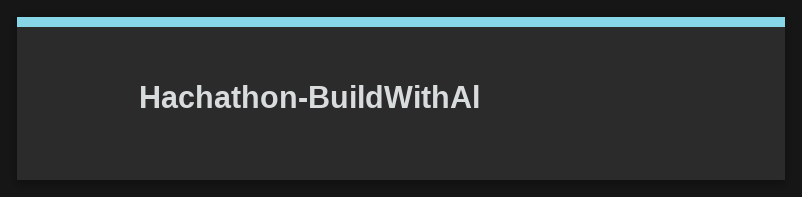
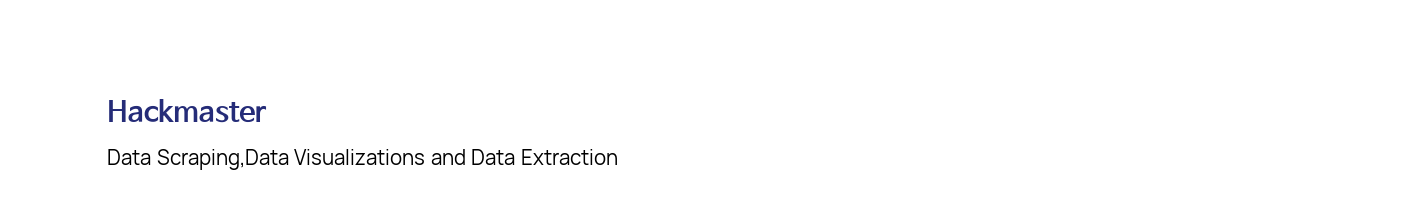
- Hachathon-BuildWithAl
+ Hackmaster
+ Data Scraping,Data Visualizations and Data Extraction

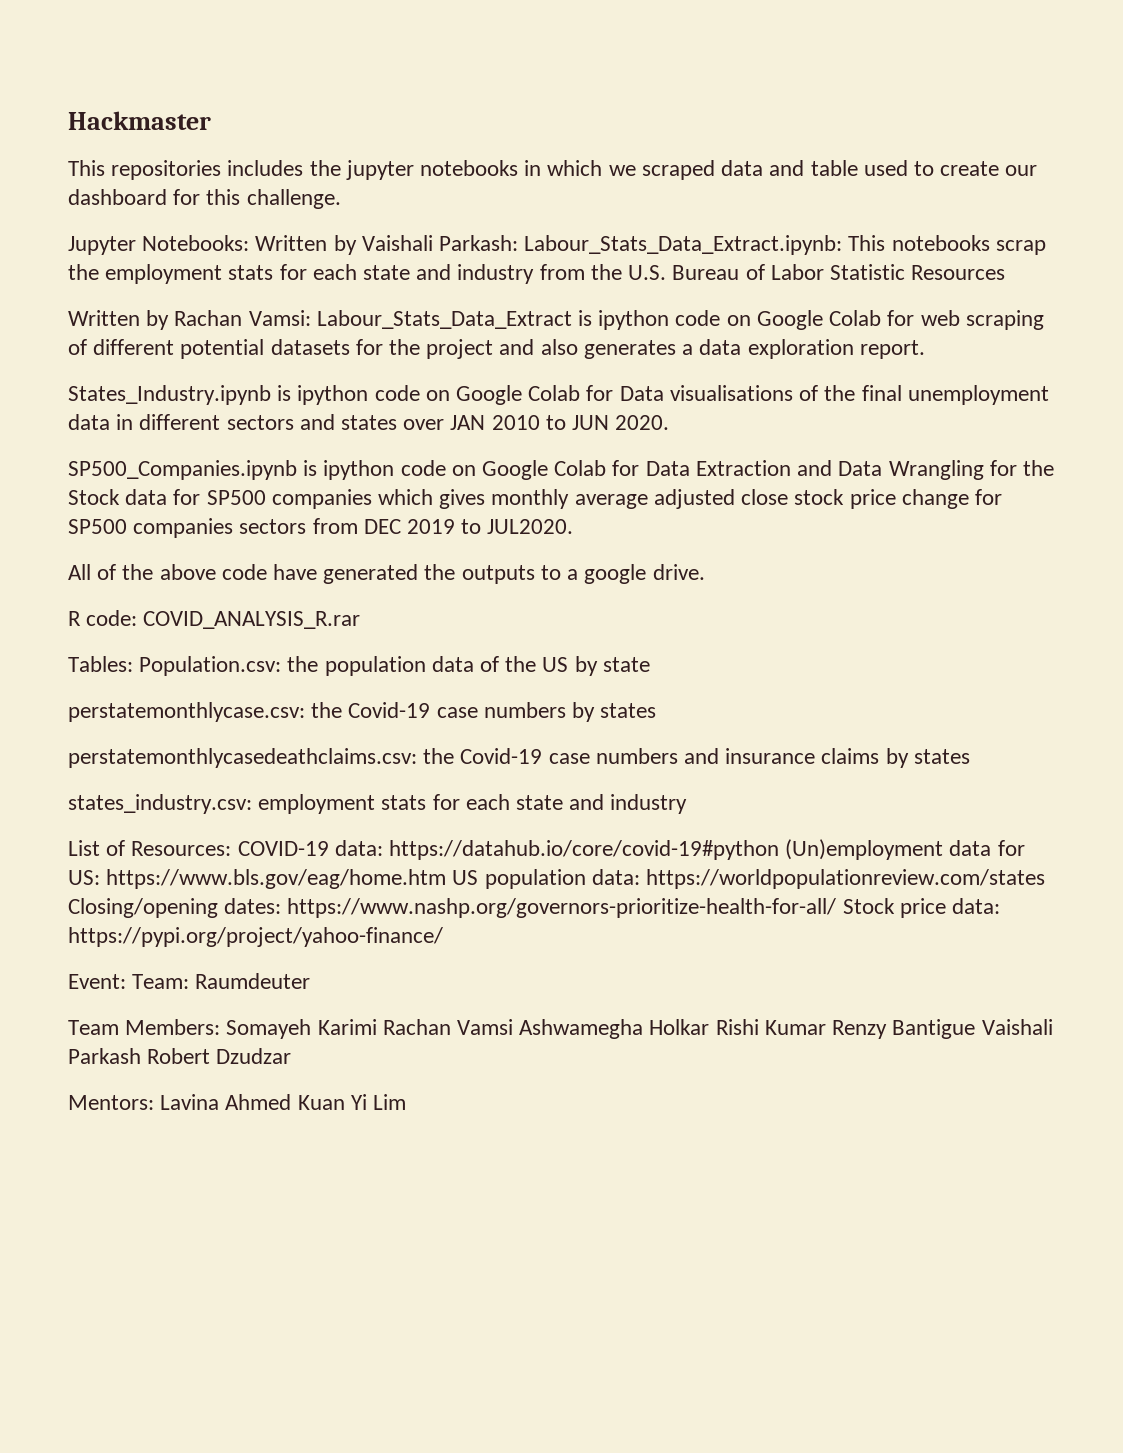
- Data Scraping,Data Visualizations and Data Extraction
+ This repositories includes the jupyter notebooks in which we scraped data and table used to create our dashboard for this challenge.
+ Jupyter Notebooks: Written by Vaishali Parkash: Labour_Stats_Data_Extract.ipynb: This notebooks scrap the employment stats for each state and industry from the U.S. Bureau of Labor Statistic Resources
+ Written by Rachan Vamsi: Labour_Stats_Data_Extract is ipython code on Google Colab for web scraping of different potential datasets for the project and also generates a data exploration report.
+ States_Industry.ipynb is ipython code on Google Colab for Data visualisations of the final unemployment data in different sectors and states over JAN 2010 to JUN 2020.
+ SP500_Companies.ipynb is ipython code on Google Colab for Data Extraction and Data Wrangling for the Stock data for SP500 companies which gives monthly average adjusted close stock price change for SP500 companies sectors from DEC 2019 to JUL2020.
+ All of the above code have generated the outputs to a google drive.
+ R code: COVID_ANALYSIS_R.rar
+ Tables: Population.csv: the population data of the US by state
+ perstatemonthlycase.csv: the Covid-19 case numbers by states
+ perstatemonthlycasedeathclaims.csv: the Covid-19 case numbers and insurance claims by states
+ states_industry.csv: employment stats for each state and industry
+ List of Resources: COVID-19 data: https://datahub.io/core/covid-19#python (Un)employment data for US: https://www.bls.gov/eag/home.htm US population data: https://worldpopulationreview.com/states Closing/opening dates: https://www.nashp.org/governors-prioritize-health-for-all/ Stock price data: https://pypi.org/project/yahoo-finance/
+ Event: Team: Raumdeuter
+ Team Members: Somayeh Karimi Rachan Vamsi Ashwamegha Holkar Rishi Kumar Renzy Bantigue Vaishali Parkash Robert Dzudzar
+ Mentors: Lavina Ahmed Kuan Yi Lim

